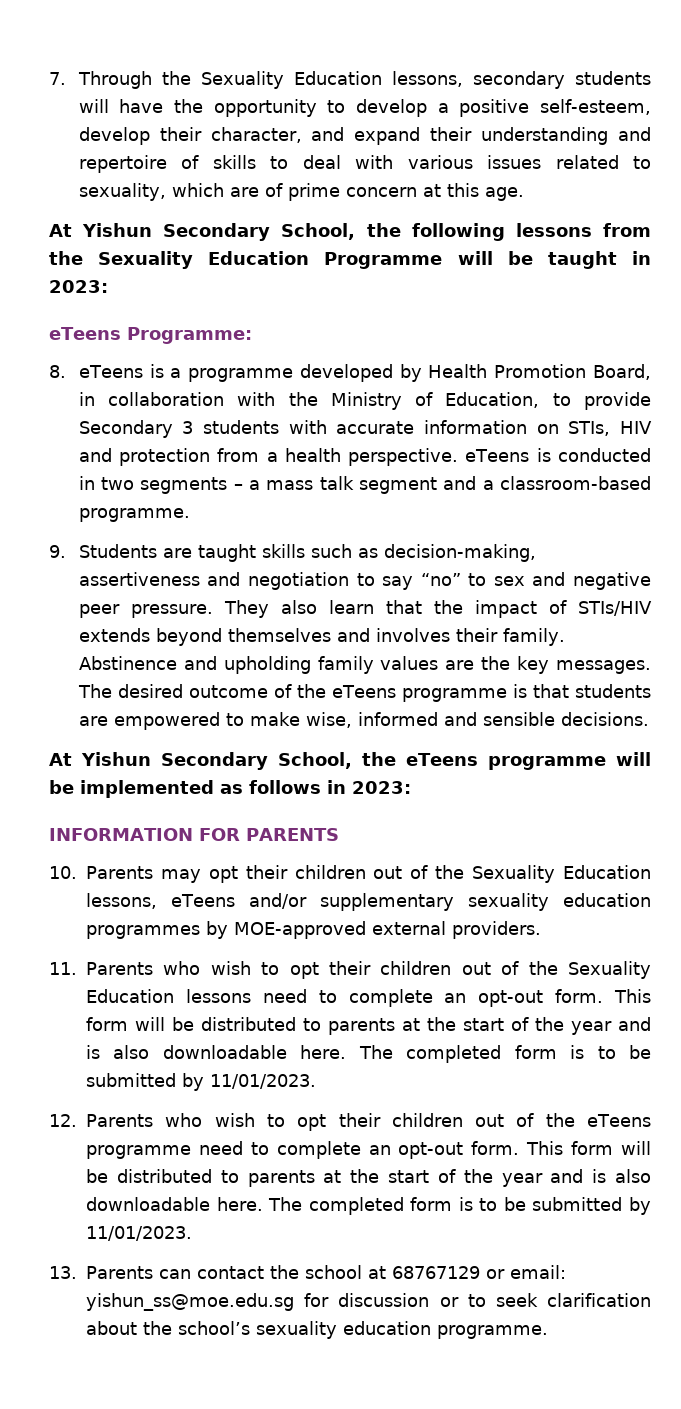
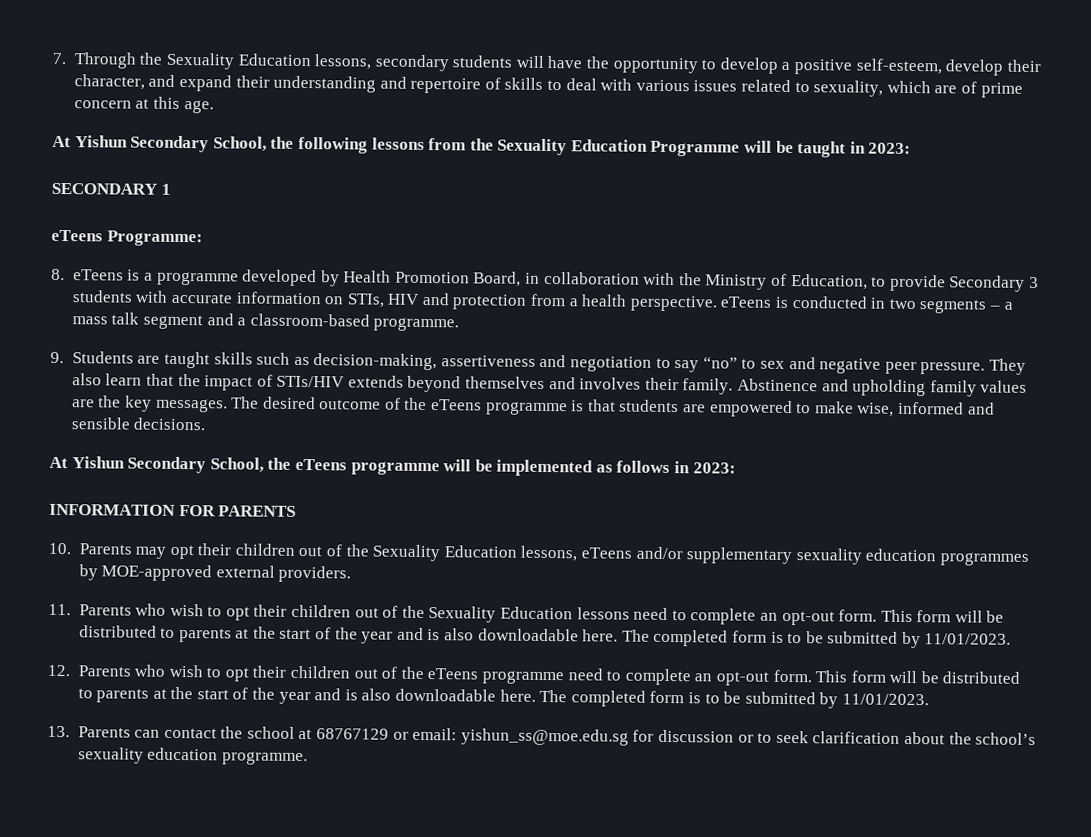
+ SECONDARY 1

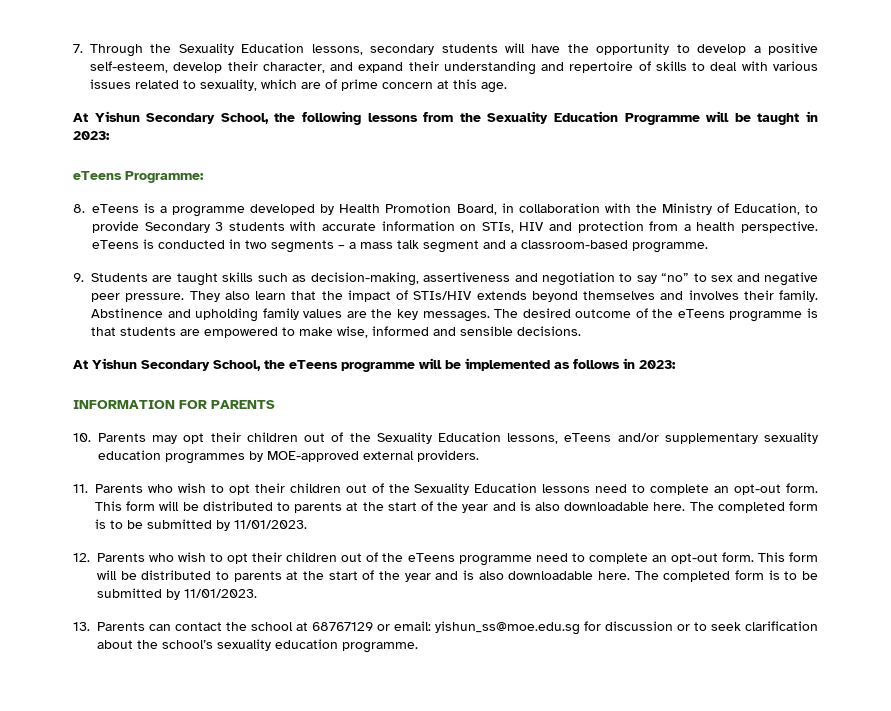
- SECONDARY 1

